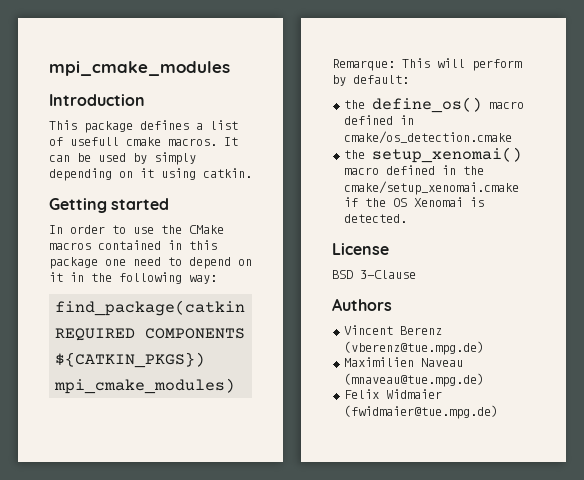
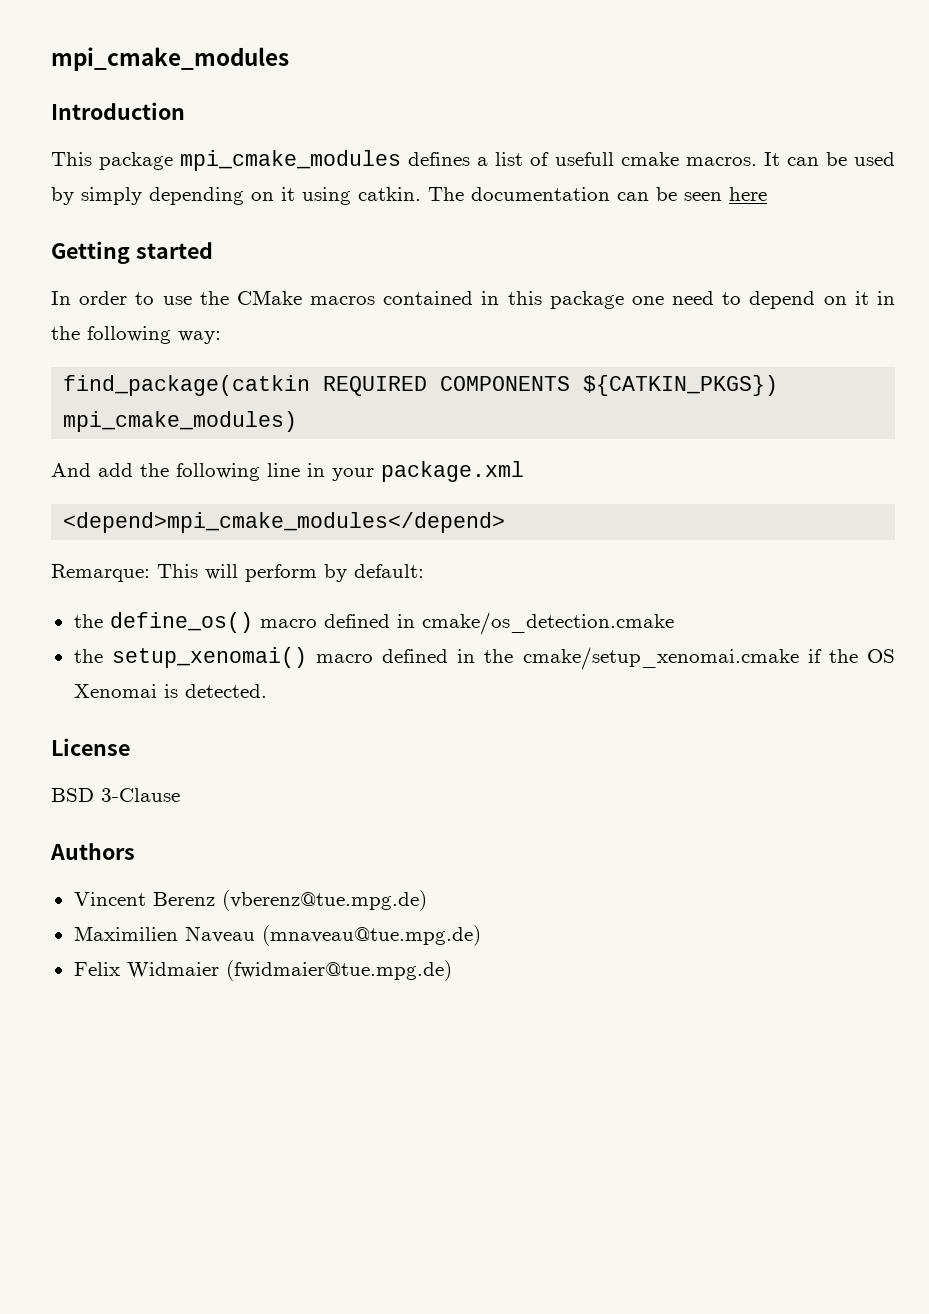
- This package defines a list of usefull cmake macros.
+ This package mpi_cmake_modules defines a list of usefull cmake macros.
+ The documentation can be seen here
+ And add the following line in your package.xml
+ <depend>mpi_cmake_modules</depend>

